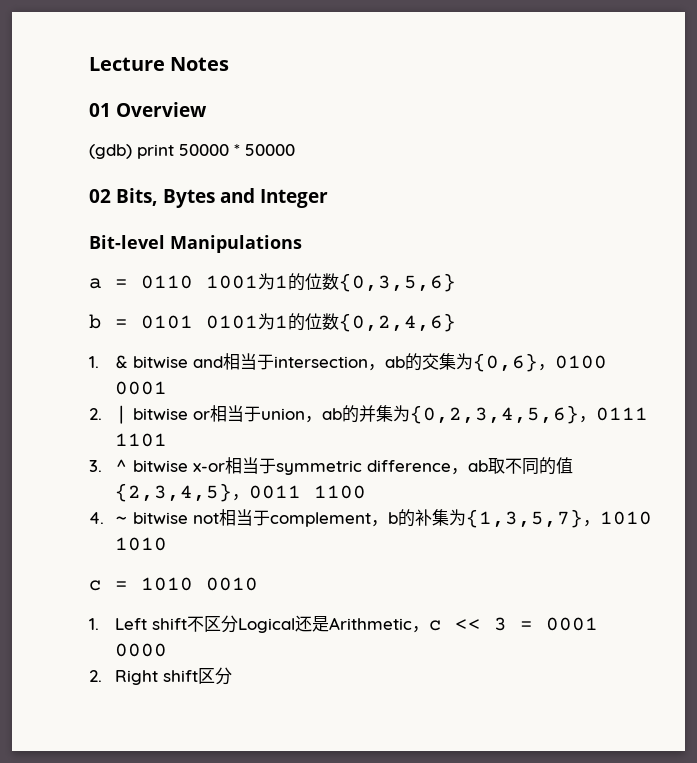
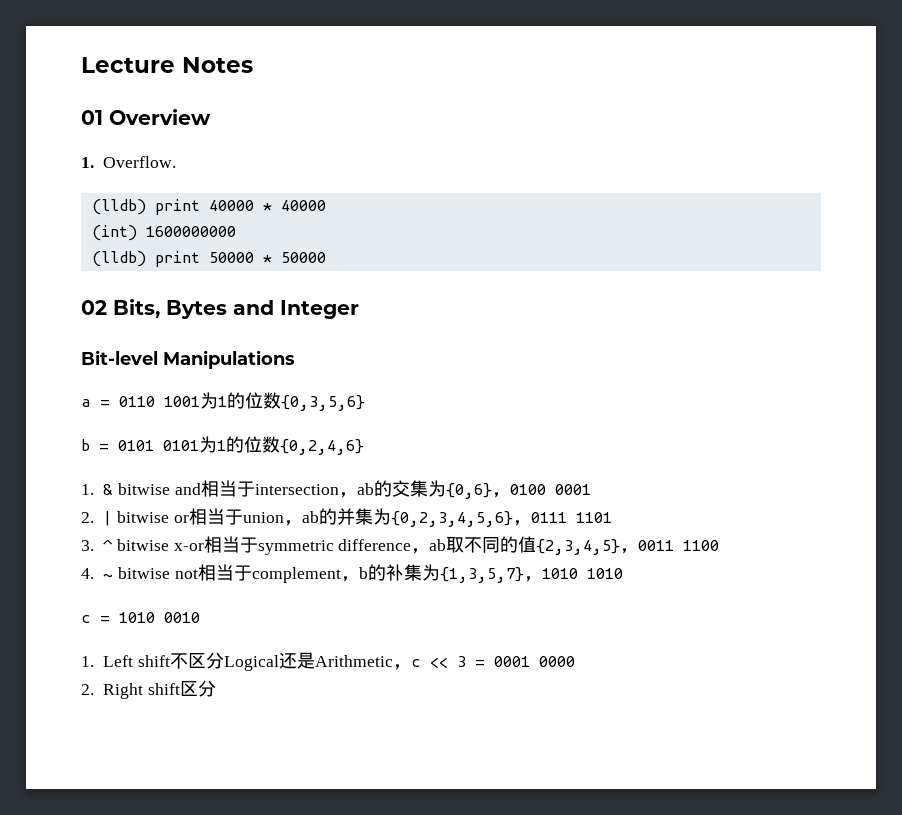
- (gdb) print 50000 * 50000
+ 1. Overflow.
+ (lldb) print 40000 * 40000
+ (int) 1600000000
+ (lldb) print 50000 * 50000

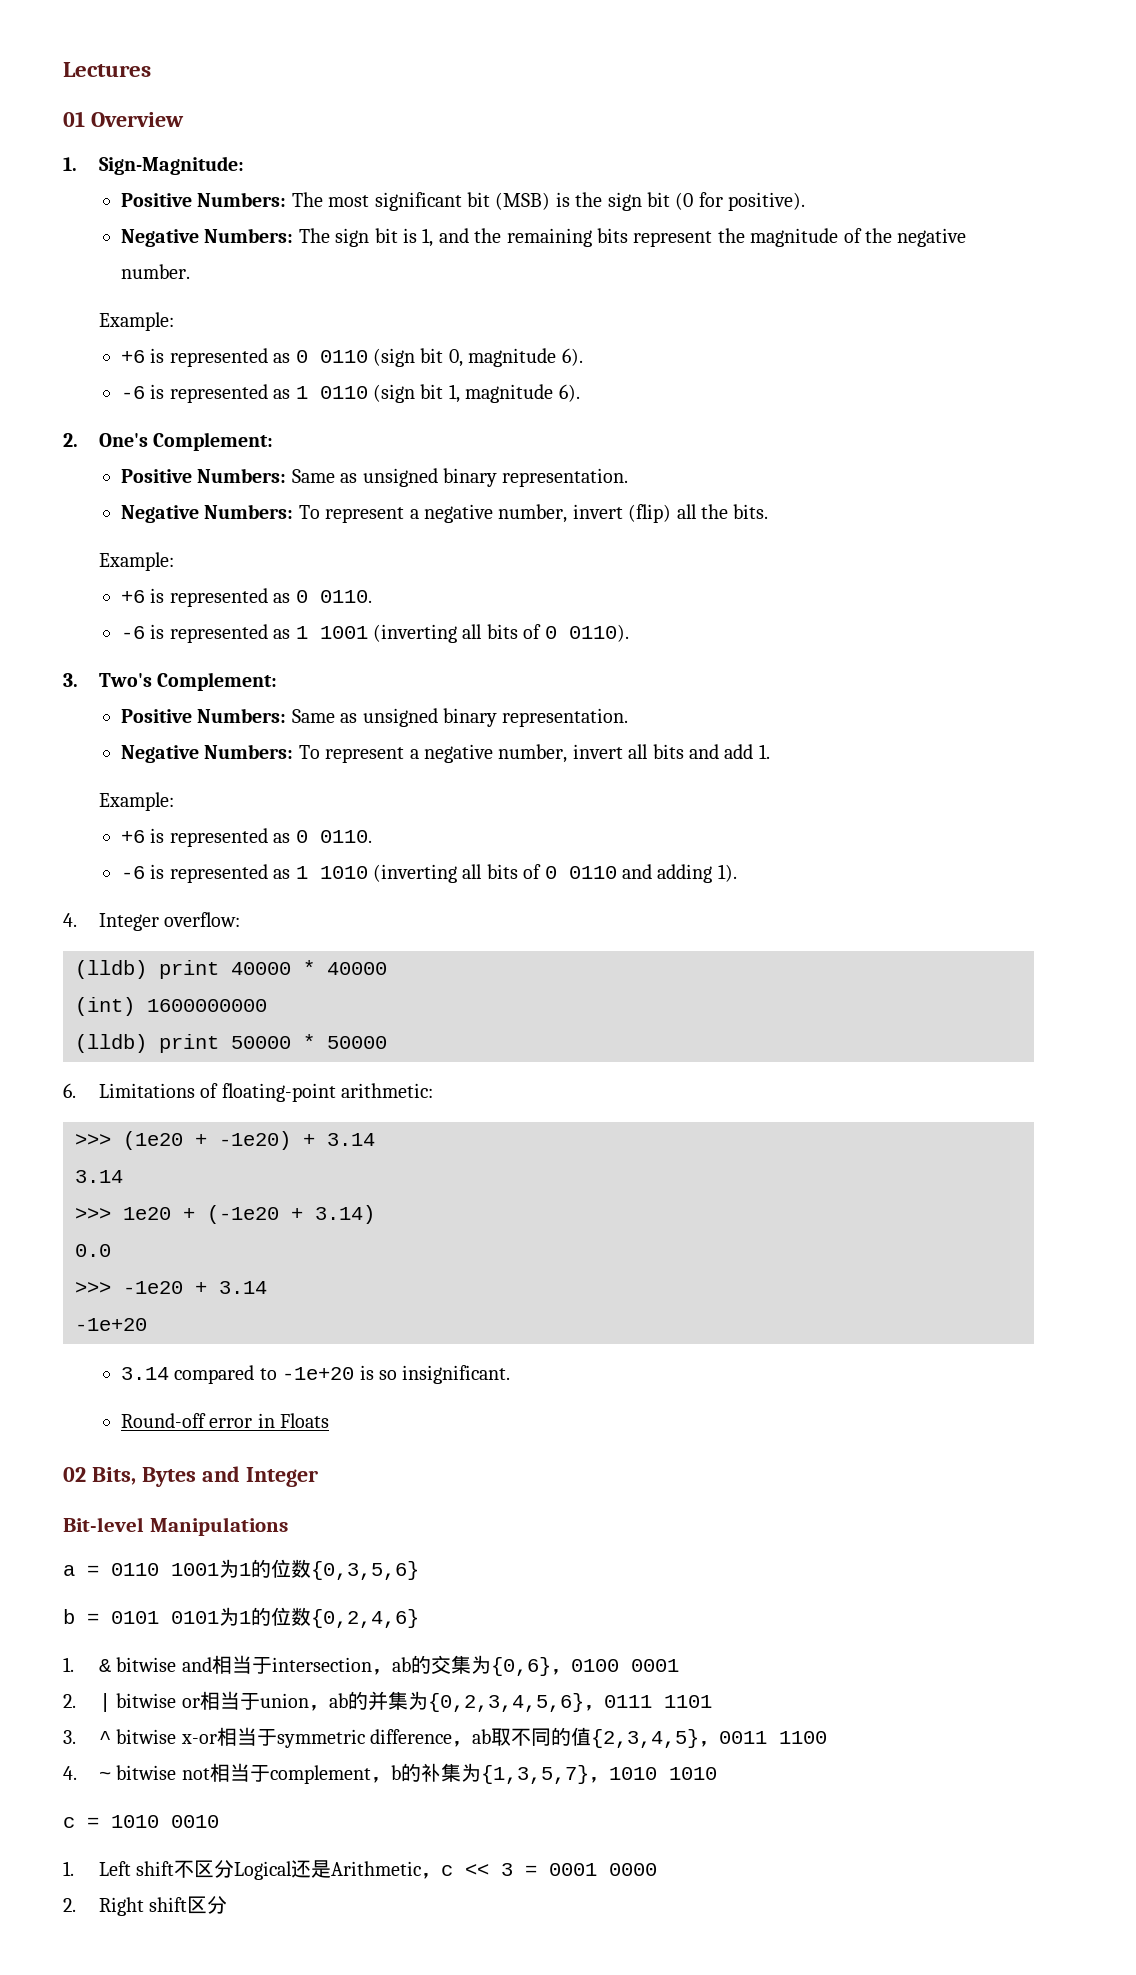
- Lecture Notes
+ Lectures
- 1. Overflow.
+ 1. Sign-Magnitude:
+ Positive Numbers: The most significant bit (MSB) is the sign bit (0 for positive).
+ Negative Numbers: The sign bit is 1, and the remaining bits represent the magnitude of the negative number.
+ Example:
+ +6 is represented as 0 0110 (sign bit 0, magnitude 6).
+ -6 is represented as 1 0110 (sign bit 1, magnitude 6).
+ 2. One's Complement:
+ Positive Numbers: Same as unsigned binary representation.
+ Negative Numbers: To represent a negative number, invert (flip) all the bits.
+ Example:
+ +6 is represented as 0 0110.
+ -6 is represented as 1 1001 (inverting all bits of 0 0110).
+ 3. Two's Complement:
+ Positive Numbers: Same as unsigned binary representation.
+ Negative Numbers: To represent a negative number, invert all bits and add 1.
+ Example:
+ +6 is represented as 0 0110.
+ -6 is represented as 1 1010 (inverting all bits of 0 0110 and adding 1).
+ 4. Integer overflow:
+ 6. Limitations of floating-point arithmetic:
+ >>> (1e20 + -1e20) + 3.14
+ 3.14
+ >>> 1e20 + (-1e20 + 3.14)
+ 0.0
+ >>> -1e20 + 3.14
+ -1e+20
+ 3.14 compared to -1e+20 is so insignificant.
+ Round-off error in Floats

